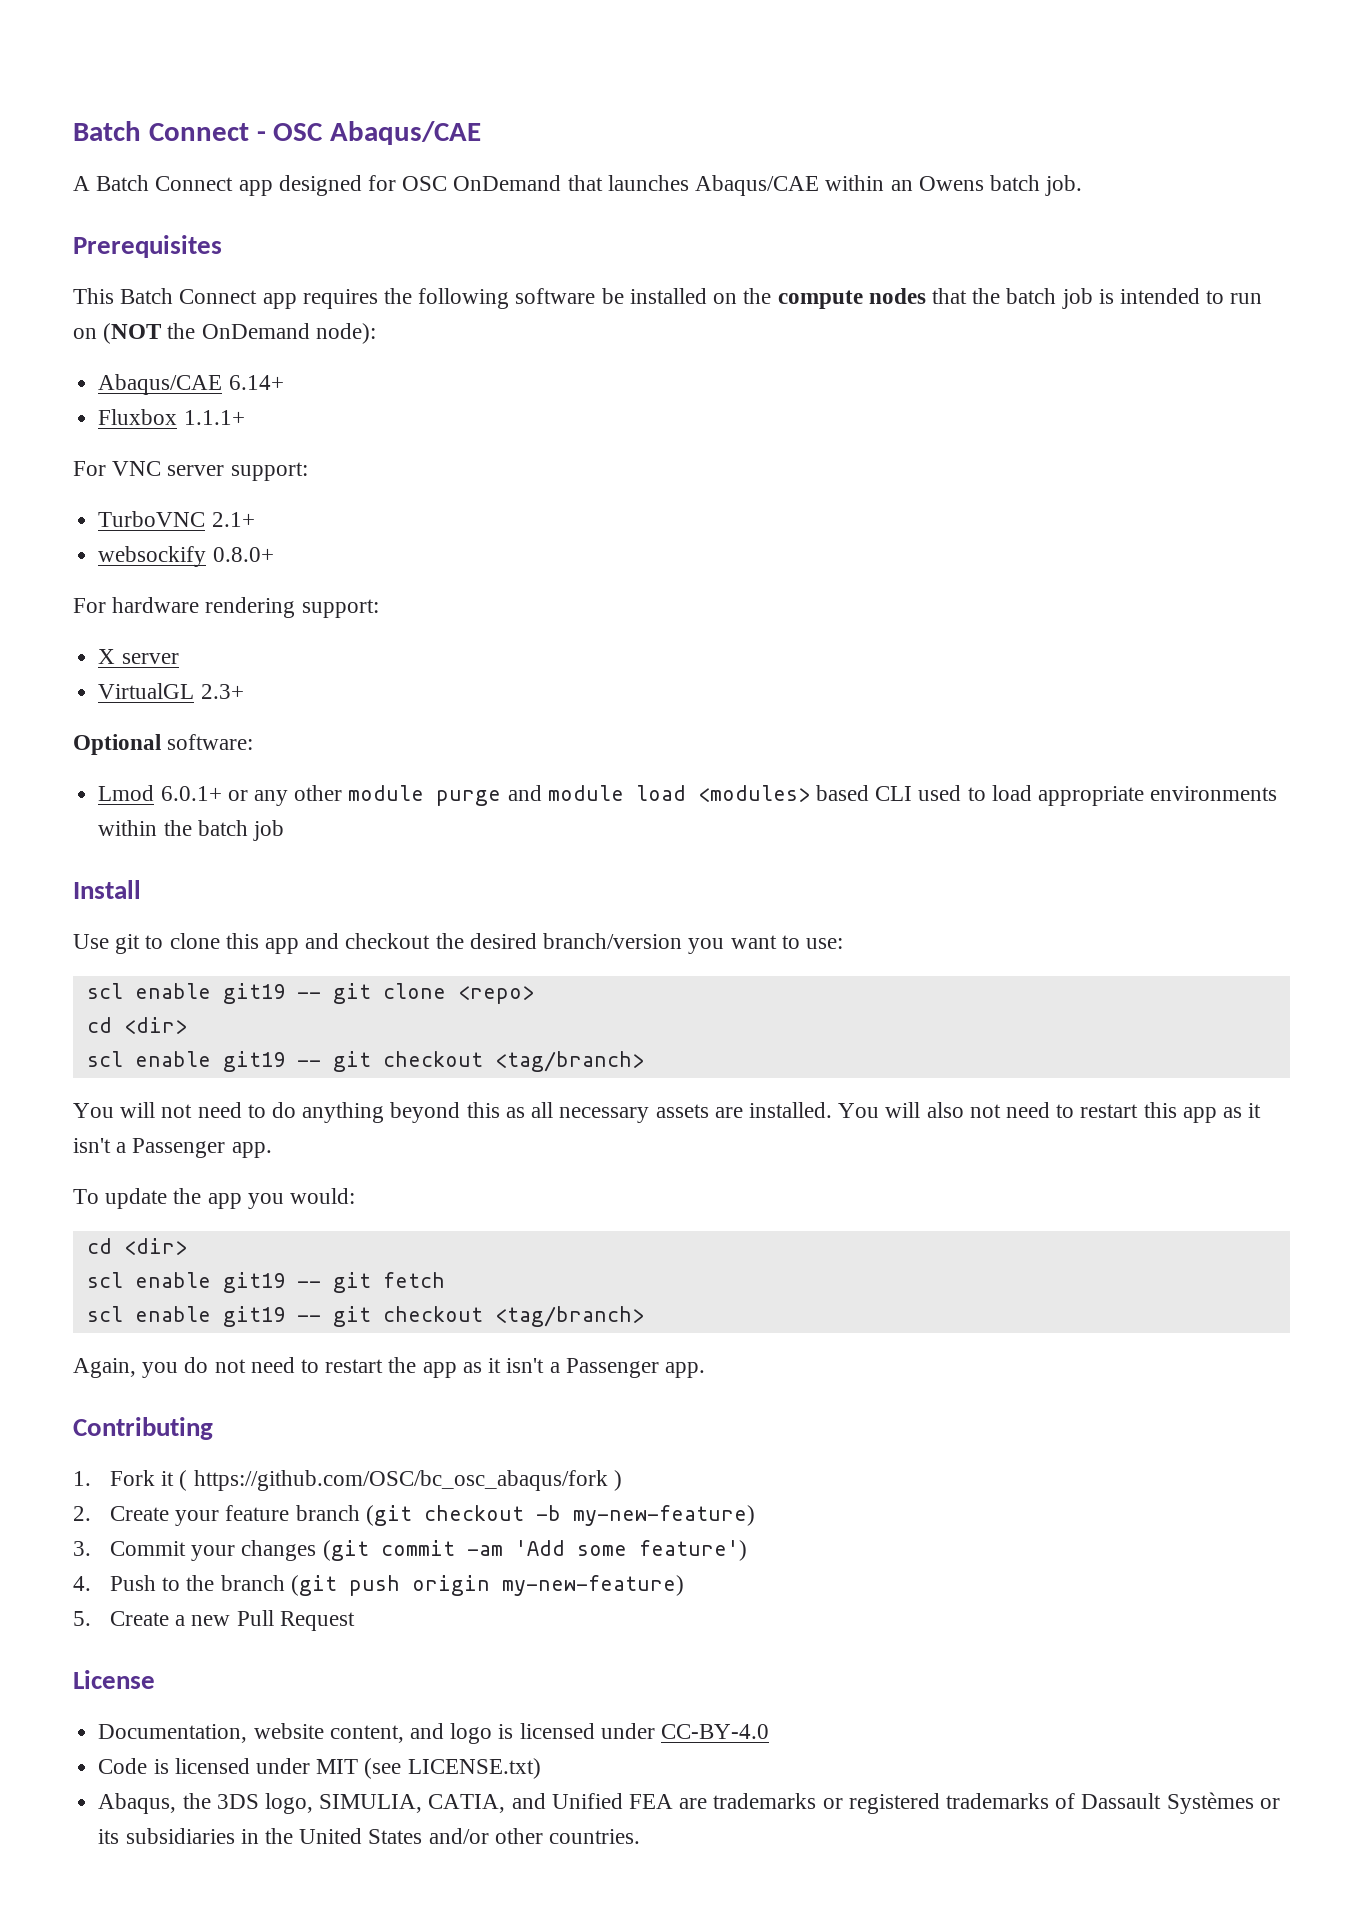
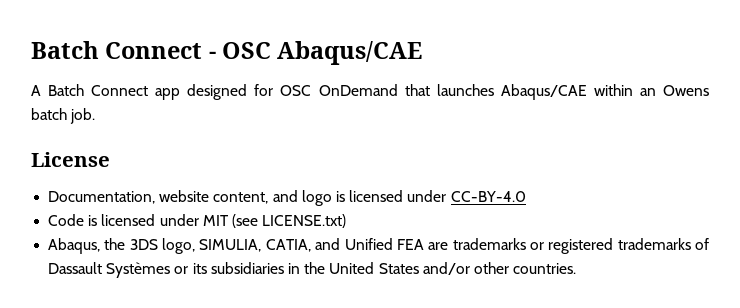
- Prerequisites
- This Batch Connect app requires the following software be installed on the compute nodes that the batch job is intended to run on (NOT the OnDemand node):
- Abaqus/CAE 6.14+
- Fluxbox 1.1.1+
- For VNC server support:
- TurboVNC 2.1+
- websockify 0.8.0+
- For hardware rendering support:
- X server
- VirtualGL 2.3+
- Optional software:
- Lmod 6.0.1+ or any other module purge and module load <modules> based CLI used to load appropriate environments within the batch job
- Install
- Use git to clone this app and checkout the desired branch/version you want to use:
- scl enable git19 -- git clone <repo>
- cd <dir>
- scl enable git19 -- git checkout <tag/branch>
- You will not need to do anything beyond this as all necessary assets are installed. You will also not need to restart this app as it isn't a Passenger app.
- To update the app you would:
- cd <dir>
- scl enable git19 -- git fetch
- scl enable git19 -- git checkout <tag/branch>
- Again, you do not need to restart the app as it isn't a Passenger app.
- Contributing
- 1. Fork it ( https://github.com/OSC/bc_osc_abaqus/fork )
- 2. Create your feature branch (git checkout -b my-new-feature)
- 3. Commit your changes (git commit -am 'Add some feature')
- 4. Push to the branch (git push origin my-new-feature)
- 5. Create a new Pull Request

